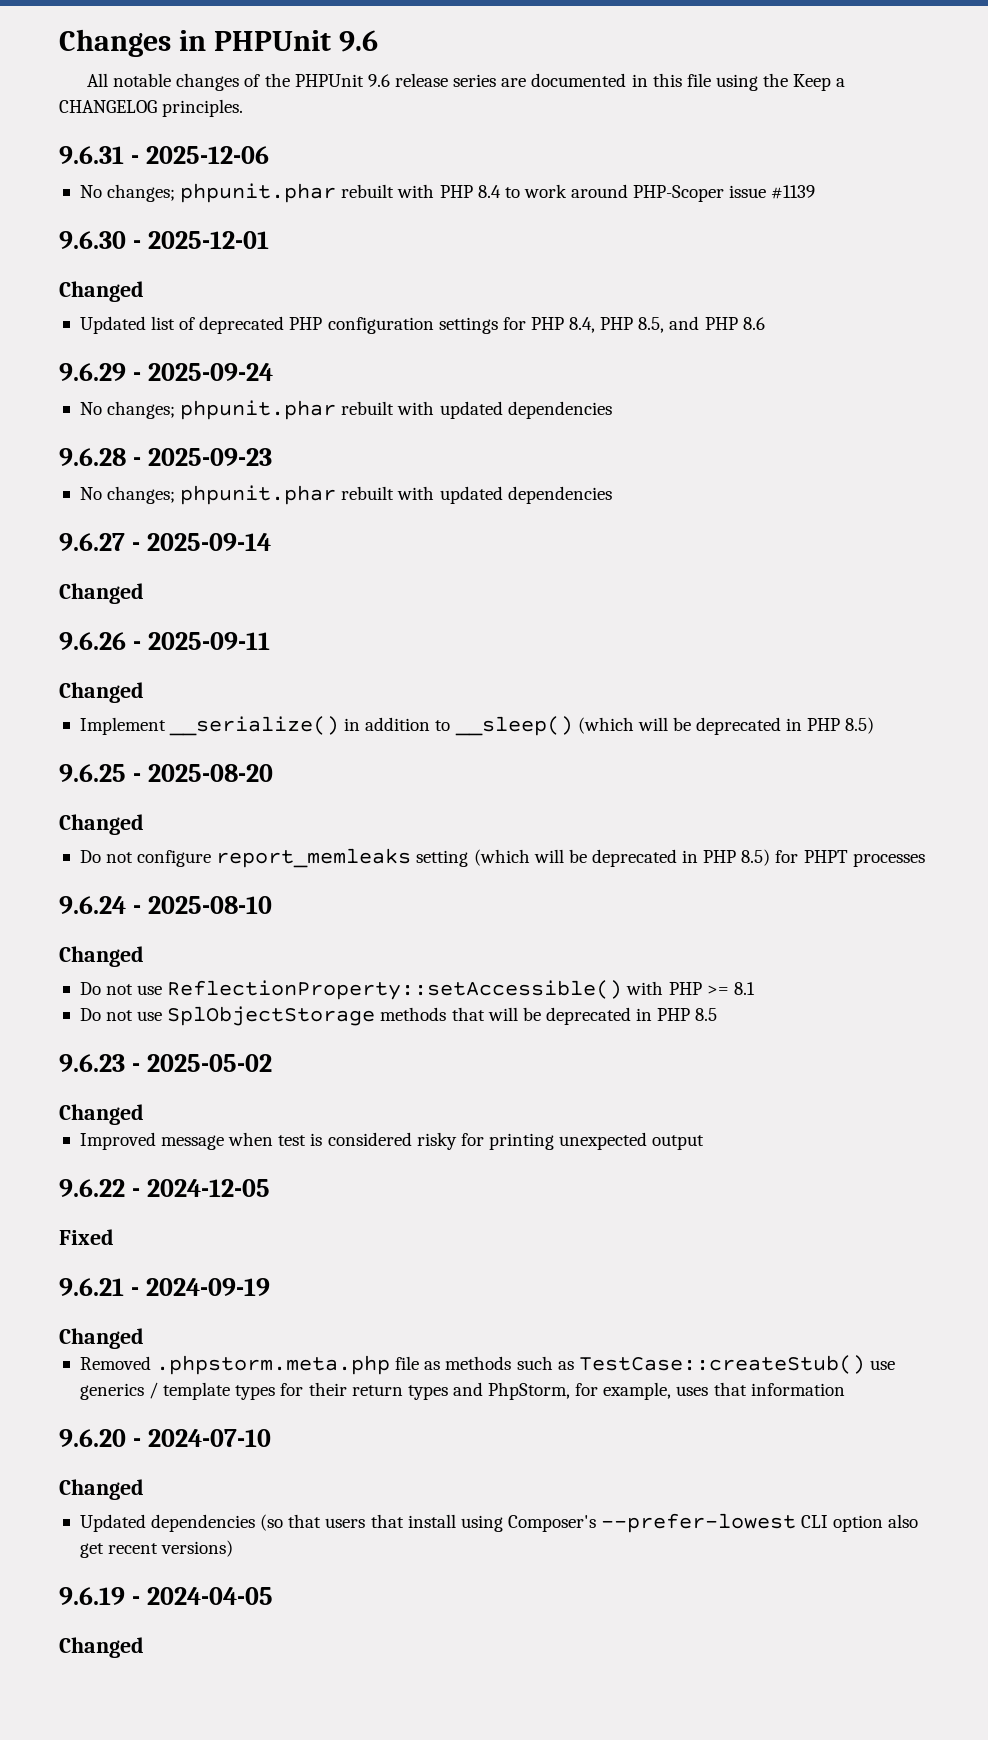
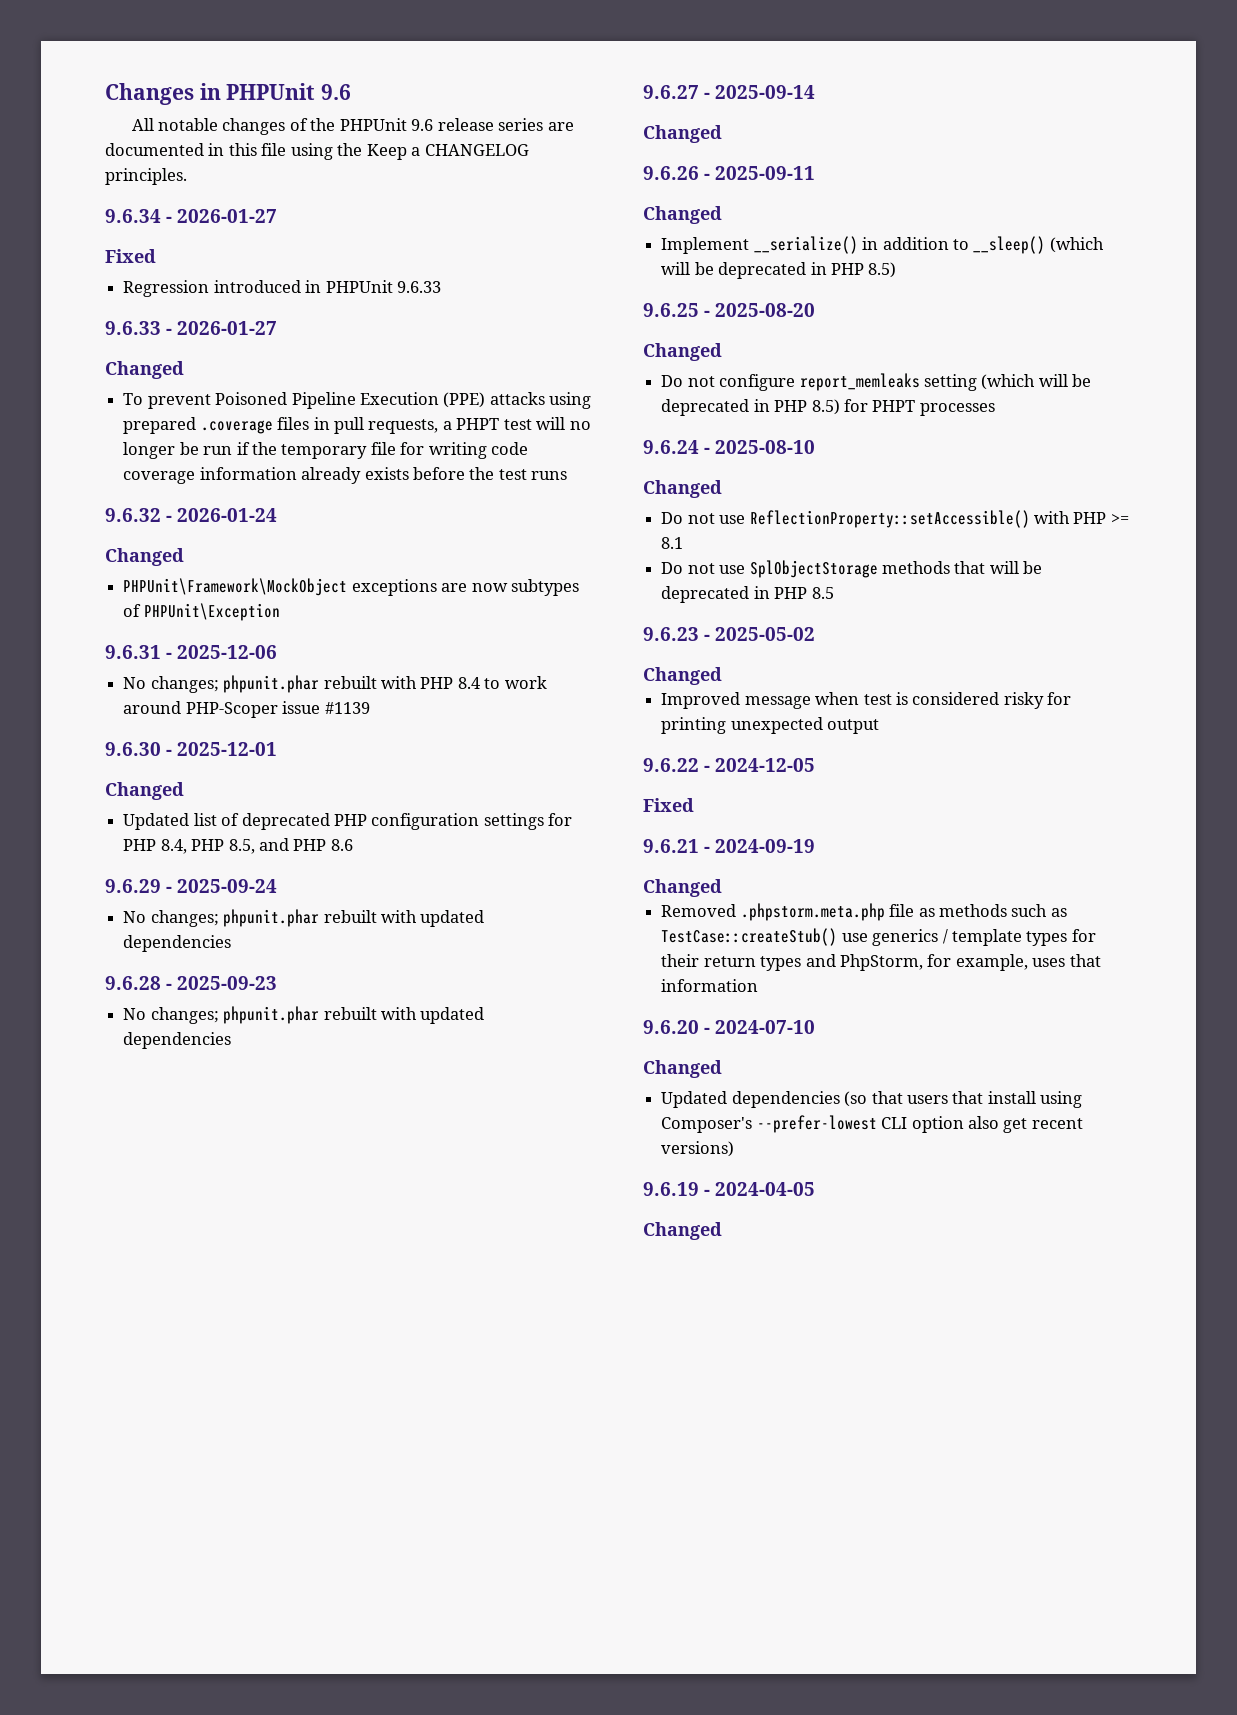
+ 9.6.34 - 2026-01-27
+ Fixed
+ Regression introduced in PHPUnit 9.6.33
+ 9.6.33 - 2026-01-27
+ Changed
+ To prevent Poisoned Pipeline Execution (PPE) attacks using prepared .coverage files in pull requests, a PHPT test will no longer be run if the temporary file for writing code coverage information already exists before the test runs
+ 9.6.32 - 2026-01-24
+ Changed
+ PHPUnit\Framework\MockObject exceptions are now subtypes of PHPUnit\Exception

